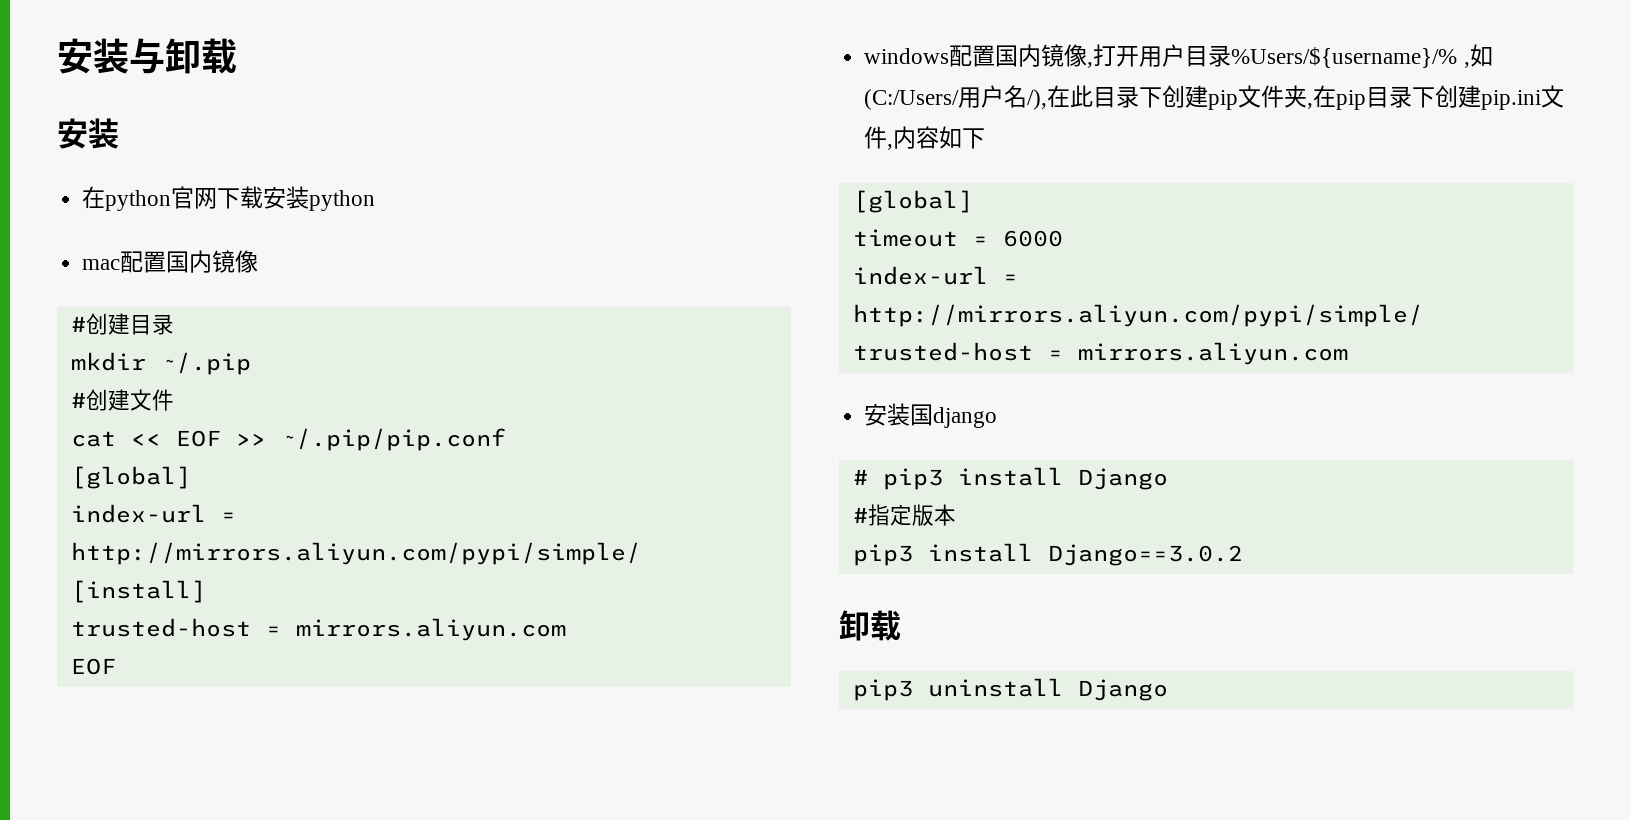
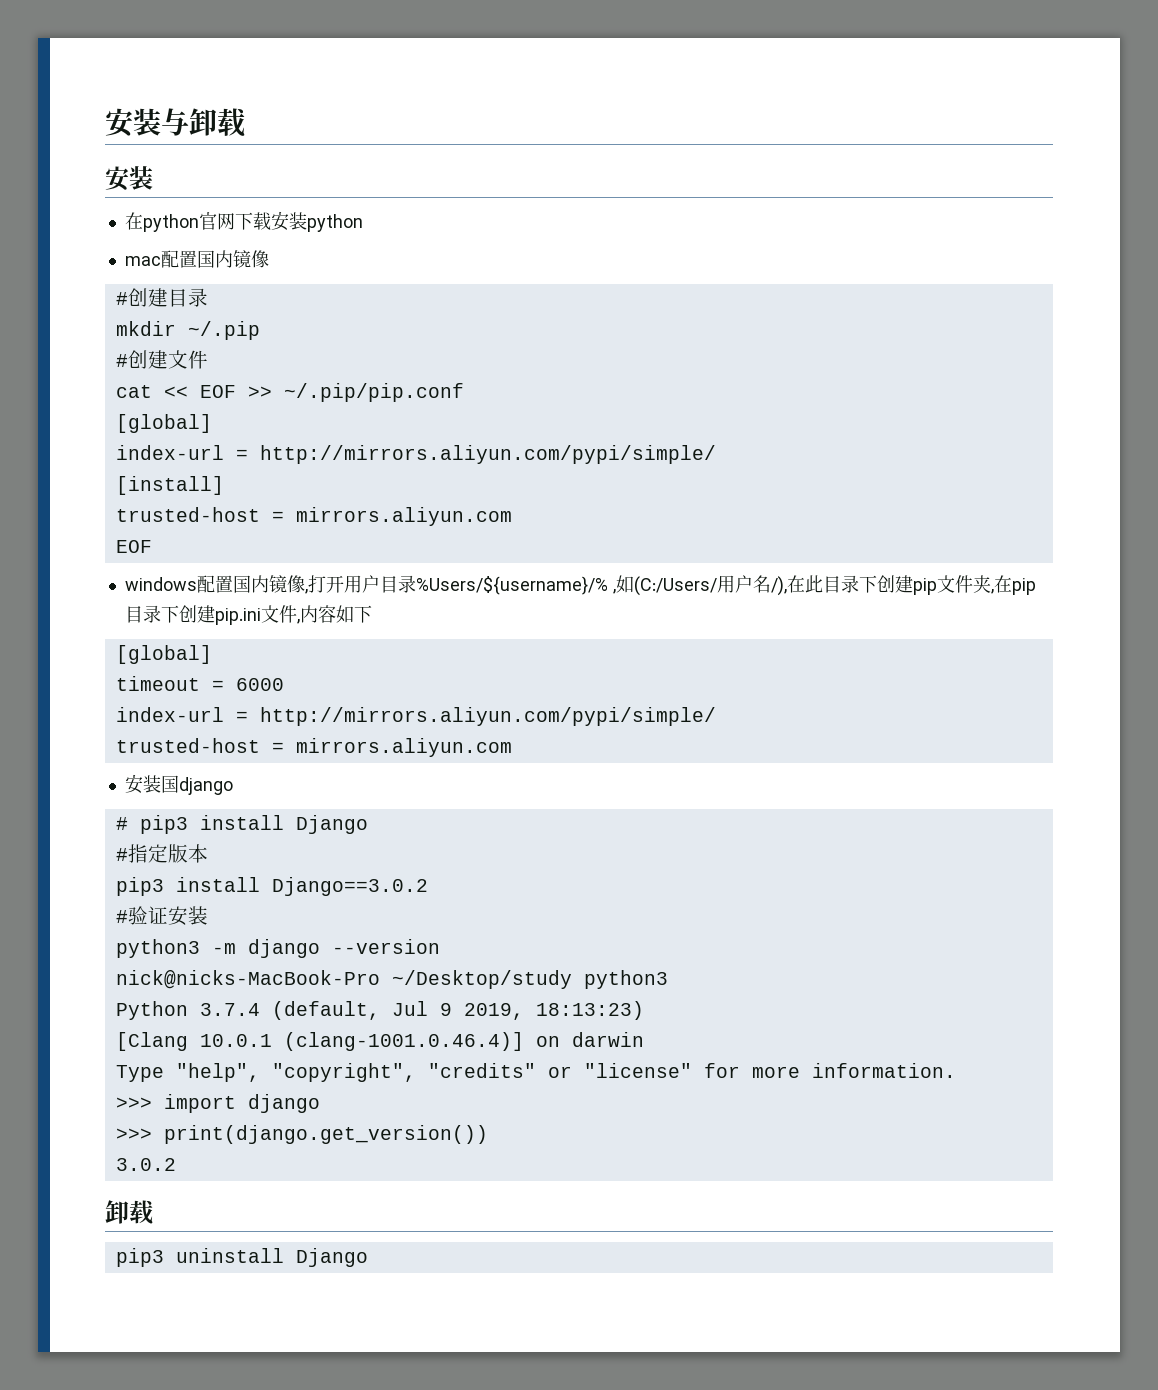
+ #验证安装
+ python3 -m django --version
+ nick@nicks-MacBook-Pro ~/Desktop/study python3
+ Python 3.7.4 (default, Jul 9 2019, 18:13:23)
+ [Clang 10.0.1 (clang-1001.0.46.4)] on darwin
+ Type "help", "copyright", "credits" or "license" for more information.
+ >>> import django
+ >>> print(django.get_version())
+ 3.0.2

